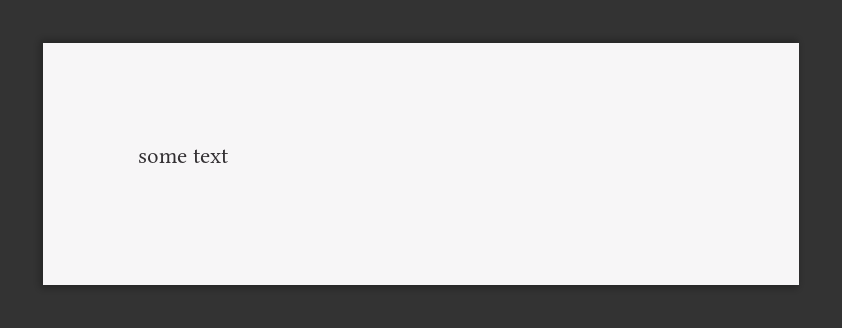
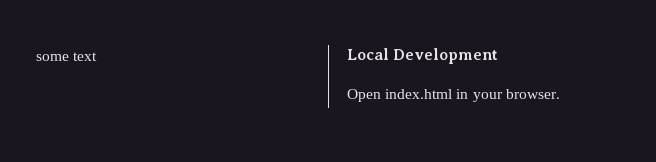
+ Local Development
+ Open index.html in your browser.

